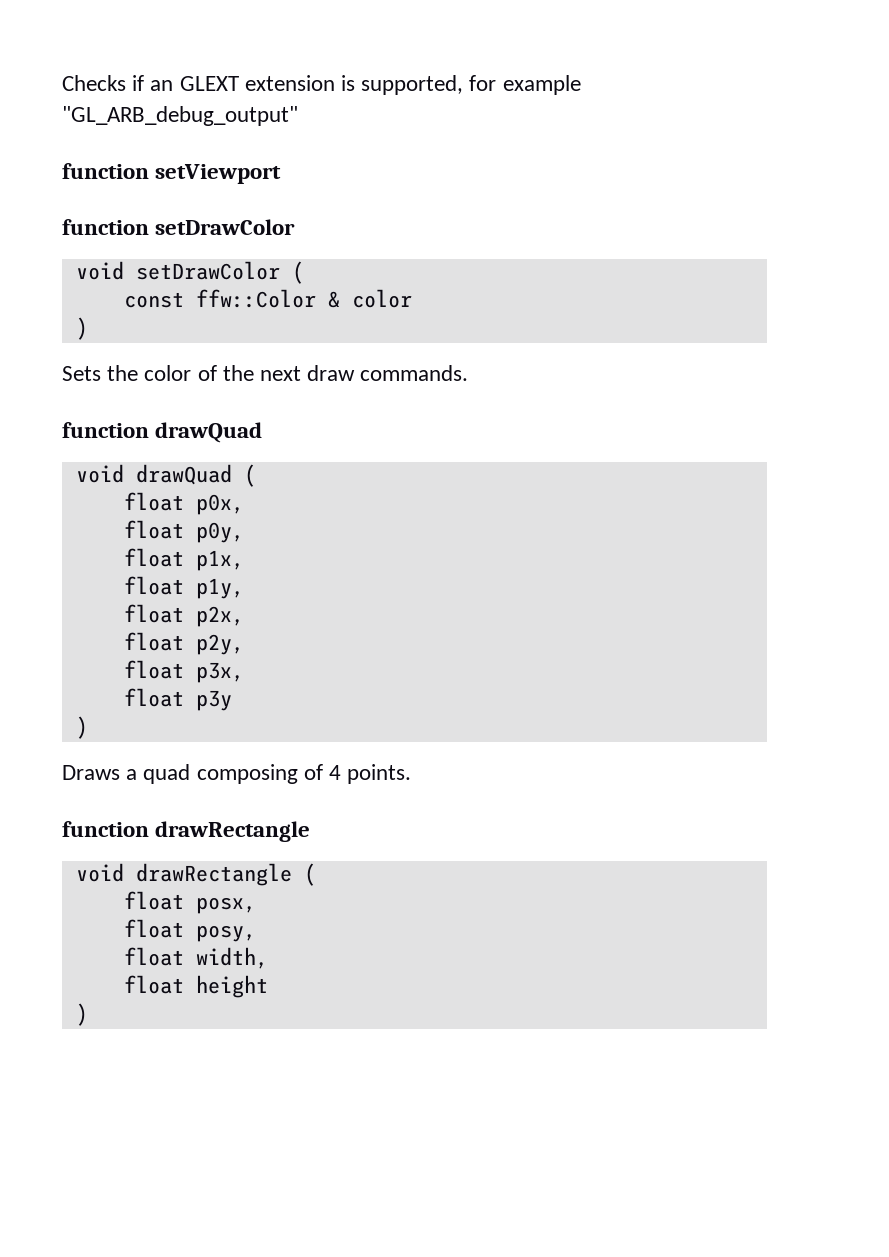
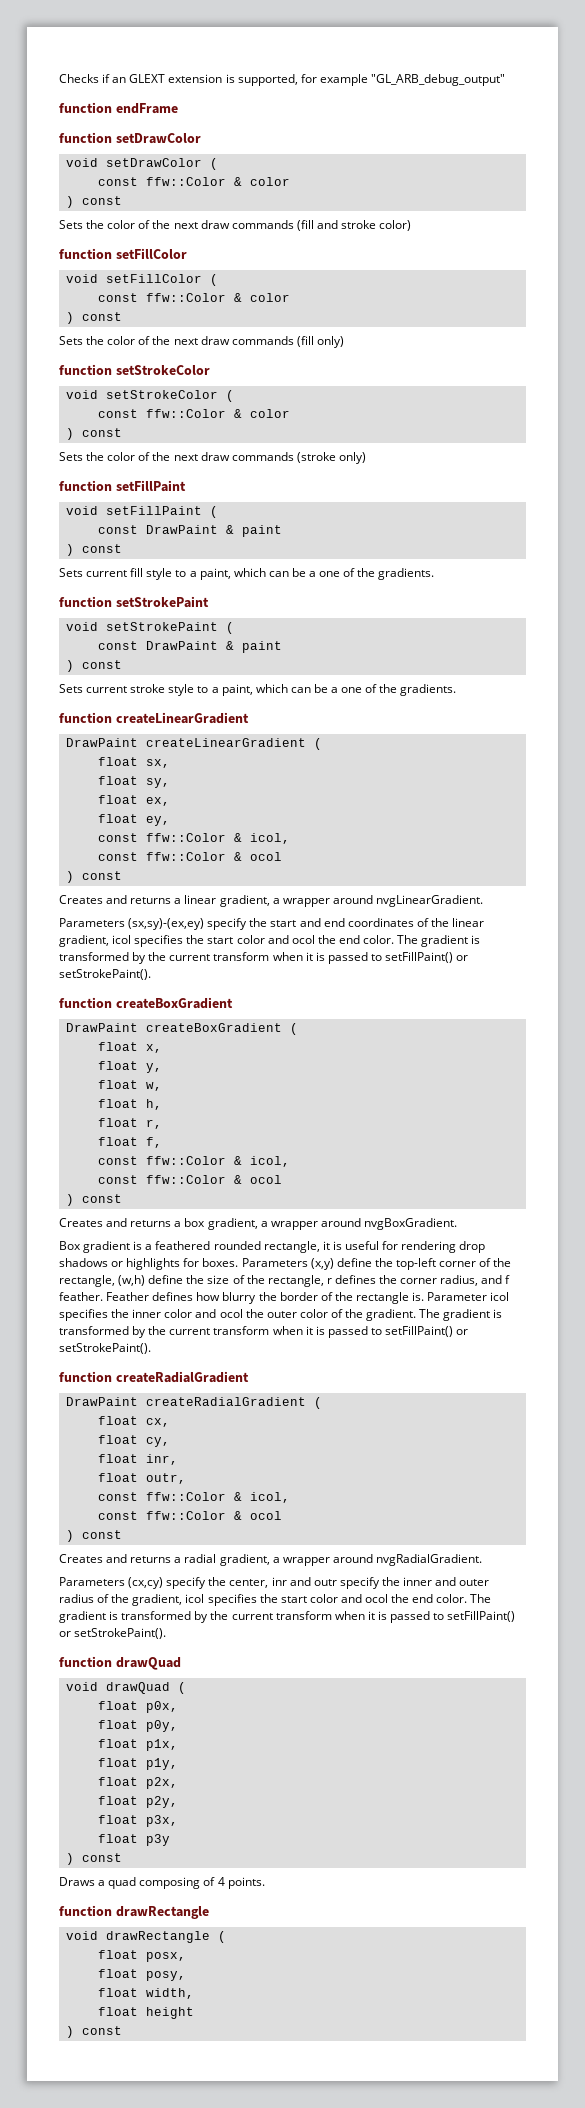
- function setViewport
+ function endFrame
  void setDrawColor (
  const ffw::Color & color
- )
- Sets the color of the next draw commands.
+ ) const
+ Sets the color of the next draw commands (fill and stroke color)
+ function setFillColor
+ void setFillColor (
+ const ffw::Color & color
+ ) const
+ Sets the color of the next draw commands (fill only)
+ function setStrokeColor
+ void setStrokeColor (
+ const ffw::Color & color
+ ) const
+ Sets the color of the next draw commands (stroke only)
+ function setFillPaint
+ void setFillPaint (
+ const DrawPaint & paint
+ ) const
+ Sets current fill style to a paint, which can be a one of the gradients.
+ function setStrokePaint
+ void setStrokePaint (
+ const DrawPaint & paint
+ ) const
+ Sets current stroke style to a paint, which can be a one of the gradients.
+ function createLinearGradient
+ DrawPaint createLinearGradient (
+ float sx,
+ float sy,
+ float ex,
+ float ey,
+ const ffw::Color & icol,
+ const ffw::Color & ocol
+ ) const
+ Creates and returns a linear gradient, a wrapper around nvgLinearGradient.
+ Parameters (sx,sy)-(ex,ey) specify the start and end coordinates of the linear gradient, icol specifies the start color and ocol the end color. The gradient is transformed by the current transform when it is passed to setFillPaint() or setStrokePaint().
+ function createBoxGradient
+ DrawPaint createBoxGradient (
+ float x,
+ float y,
+ float w,
+ float h,
+ float r,
+ float f,
+ const ffw::Color & icol,
+ const ffw::Color & ocol
+ ) const
+ Creates and returns a box gradient, a wrapper around nvgBoxGradient.
+ Box gradient is a feathered rounded rectangle, it is useful for rendering drop shadows or highlights for boxes. Parameters (x,y) define the top-left corner of the rectangle, (w,h) define the size of the rectangle, r defines the corner radius, and f feather. Feather defines how blurry the border of the rectangle is. Parameter icol specifies the inner color and ocol the outer color of the gradient. The gradient is transformed by the current transform when it is passed to setFillPaint() or setStrokePaint().
+ function createRadialGradient
+ DrawPaint createRadialGradient (
+ float cx,
+ float cy,
+ float inr,
+ float outr,
+ const ffw::Color & icol,
+ const ffw::Color & ocol
+ ) const
+ Creates and returns a radial gradient, a wrapper around nvgRadialGradient.
+ Parameters (cx,cy) specify the center, inr and outr specify the inner and outer radius of the gradient, icol specifies the start color and ocol the end color. The gradient is transformed by the current transform when it is passed to setFillPaint() or setStrokePaint().
  float p3y
- )
+ ) const
  float height
- )
+ ) const

